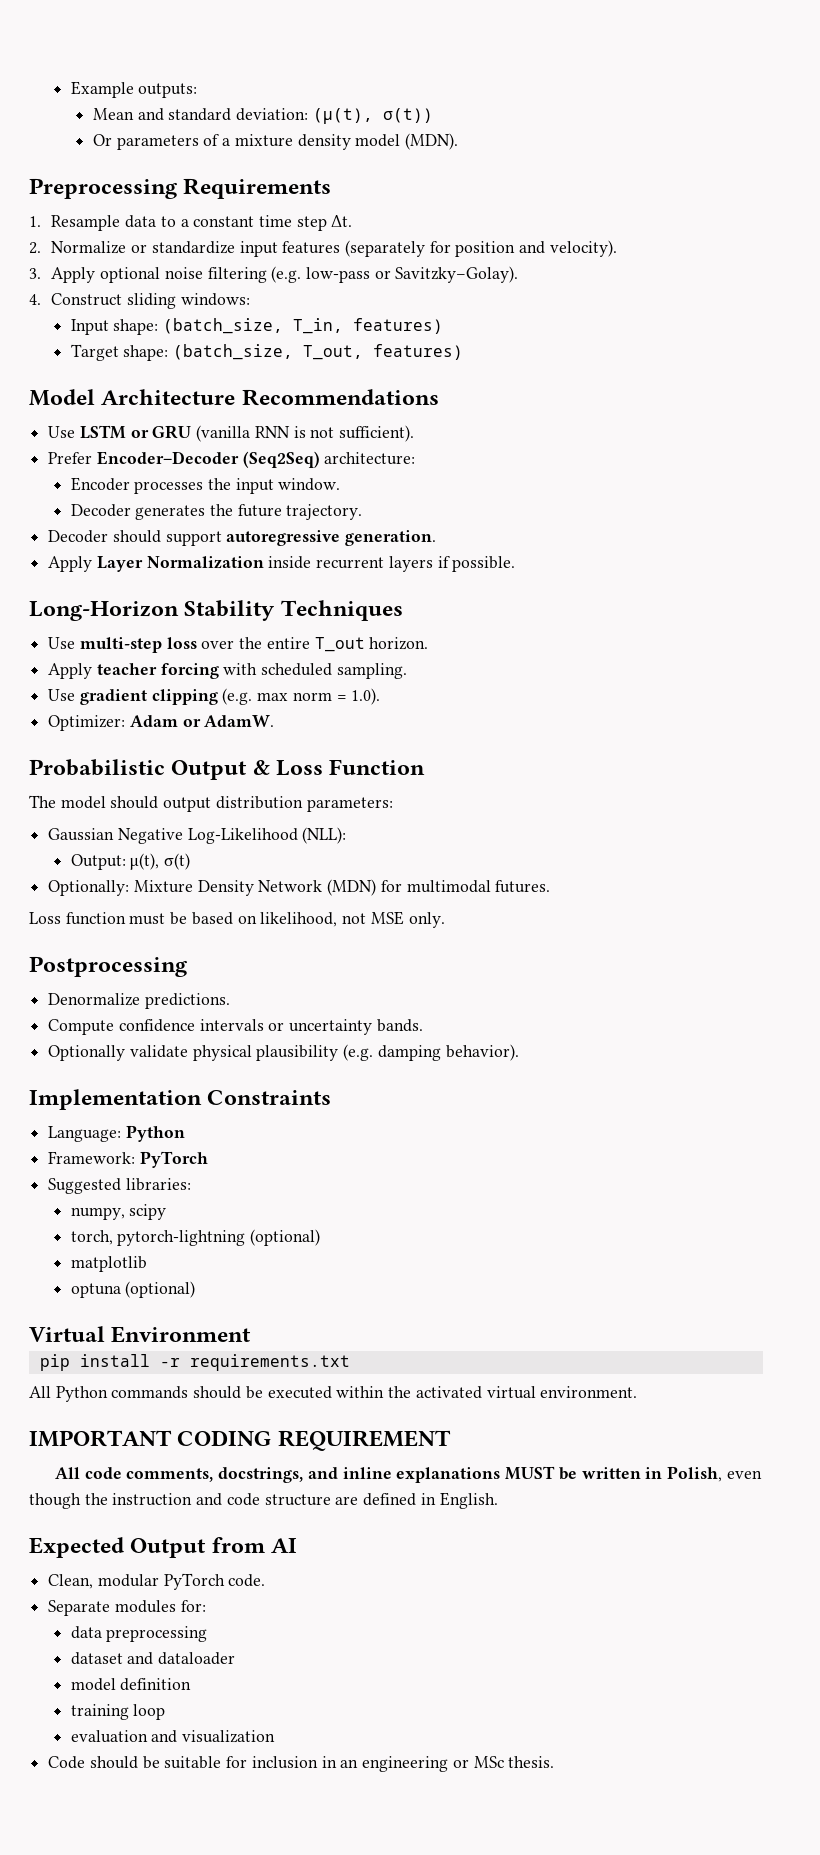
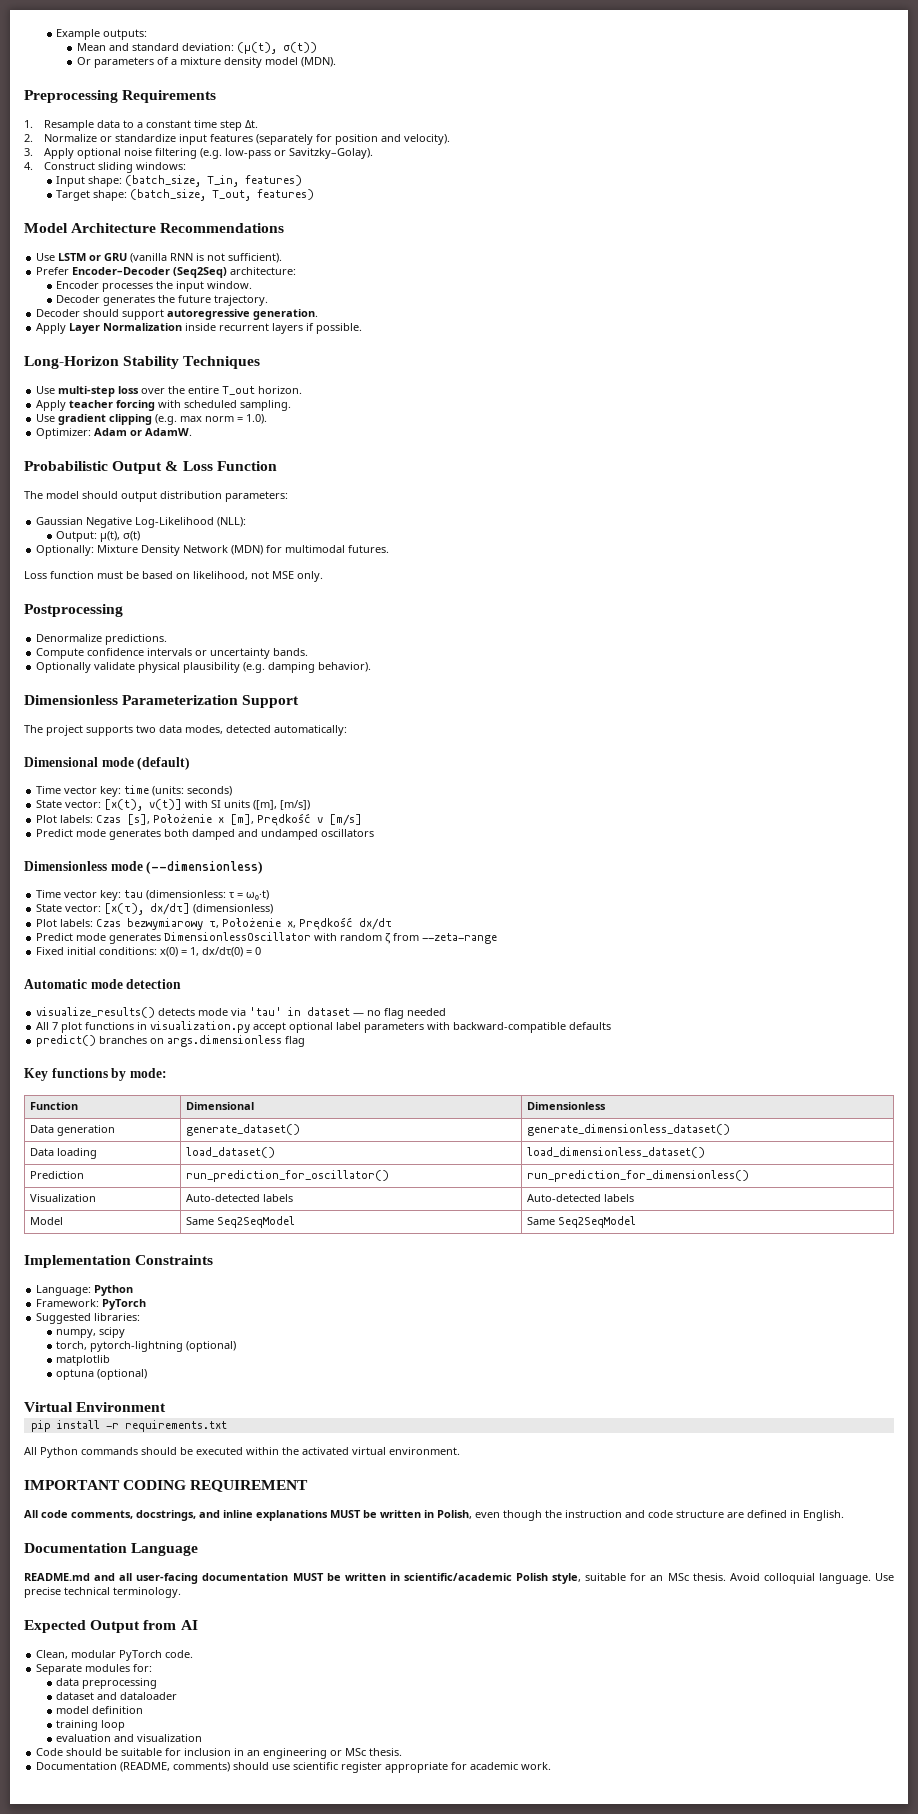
+ Dimensionless Parameterization Support
+ The project supports two data modes, detected automatically:
+ Dimensional mode (default)
+ Time vector key: time (units: seconds)
+ State vector: [x(t), v(t)] with SI units ([m], [m/s])
+ Plot labels: Czas [s], Położenie x [m], Prędkość v [m/s]
+ Predict mode generates both damped and undamped oscillators
+ Dimensionless mode (--dimensionless)
+ Time vector key: tau (dimensionless: τ = ω₀·t)
+ State vector: [x(τ), dx/dτ] (dimensionless)
+ Plot labels: Czas bezwymiarowy τ, Położenie x, Prędkość dx/dτ
+ Predict mode generates DimensionlessOscillator with random ζ from --zeta-range
+ Fixed initial conditions: x(0) = 1, dx/dτ(0) = 0
+ Automatic mode detection
+ visualize_results() detects mode via 'tau' in dataset — no flag needed
+ All 7 plot functions in visualization.py accept optional label parameters with backward-compatible defaults
+ predict() branches on args.dimensionless flag
+ Key functions by mode:
+ Function | Dimensional | Dimensionless
+ Data generation | generate_dataset() | generate_dimensionless_dataset()
+ Data loading | load_dataset() | load_dimensionless_dataset()
+ Prediction | run_prediction_for_oscillator() | run_prediction_for_dimensionless()
+ Visualization | Auto-detected labels | Auto-detected labels
+ Model | Same Seq2SeqModel | Same Seq2SeqModel
+ Documentation Language
+ README.md and all user-facing documentation MUST be written in scientific/academic Polish style, suitable for an MSc thesis. Avoid colloquial language. Use precise technical terminology.
+ Documentation (README, comments) should use scientific register appropriate for academic work.

